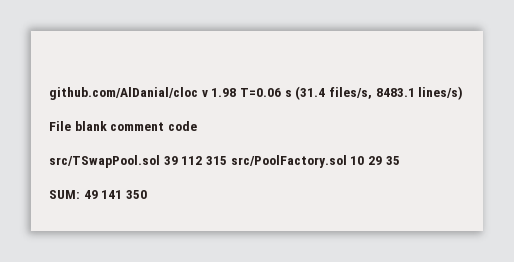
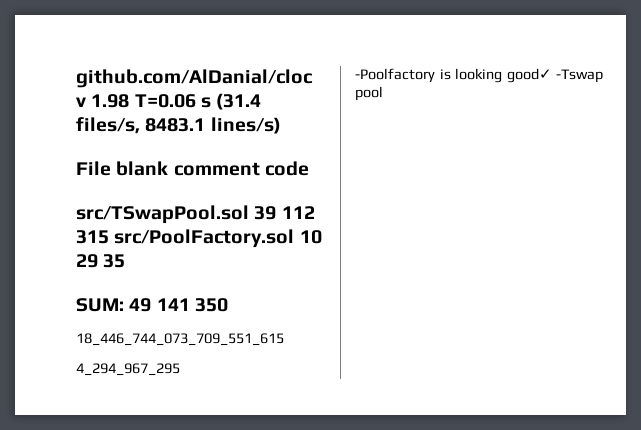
+ 18_446_744_073_709_551_615
+ 4_294_967_295
+ -Poolfactory is looking good✓ -Tswap pool

